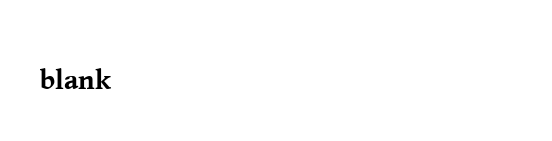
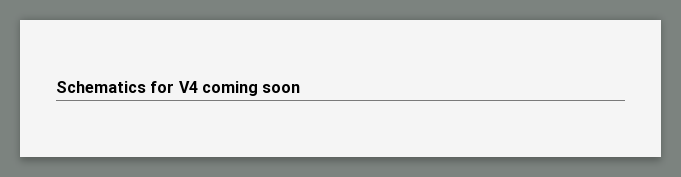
- blank
+ Schematics for V4 coming soon

